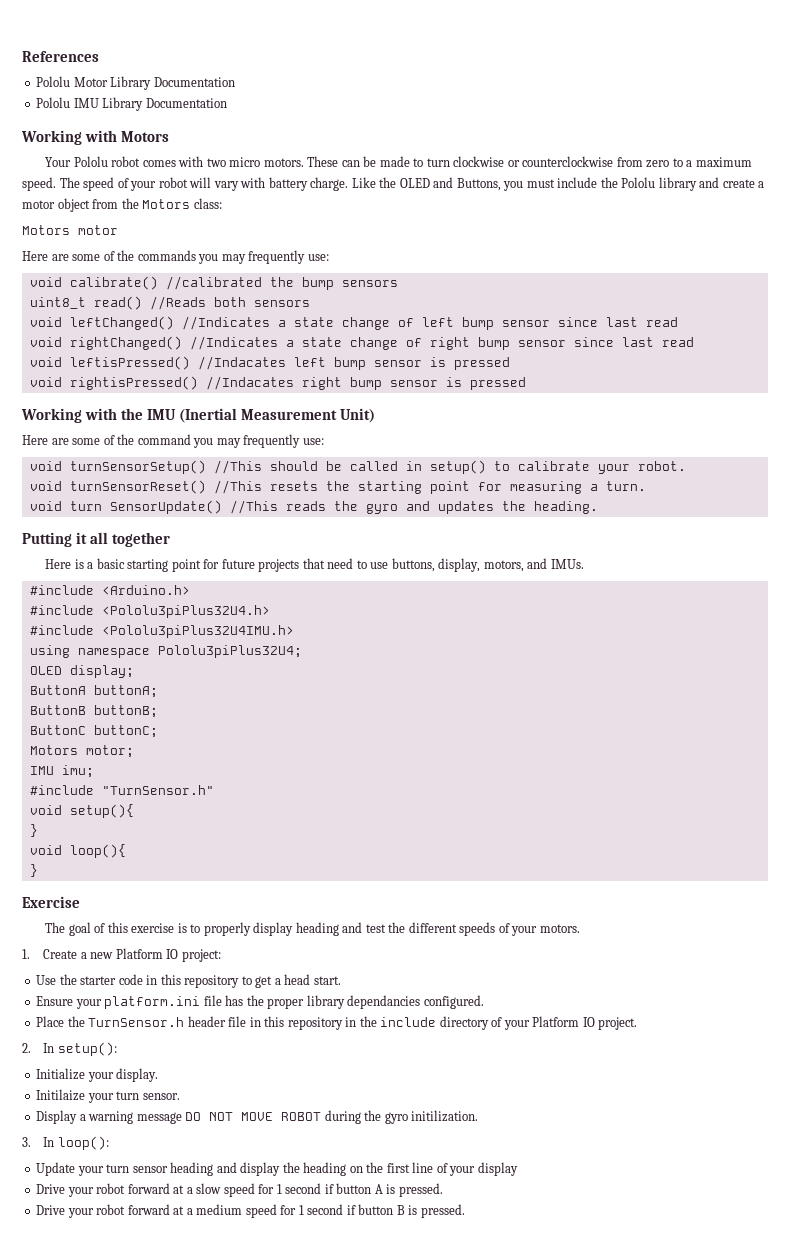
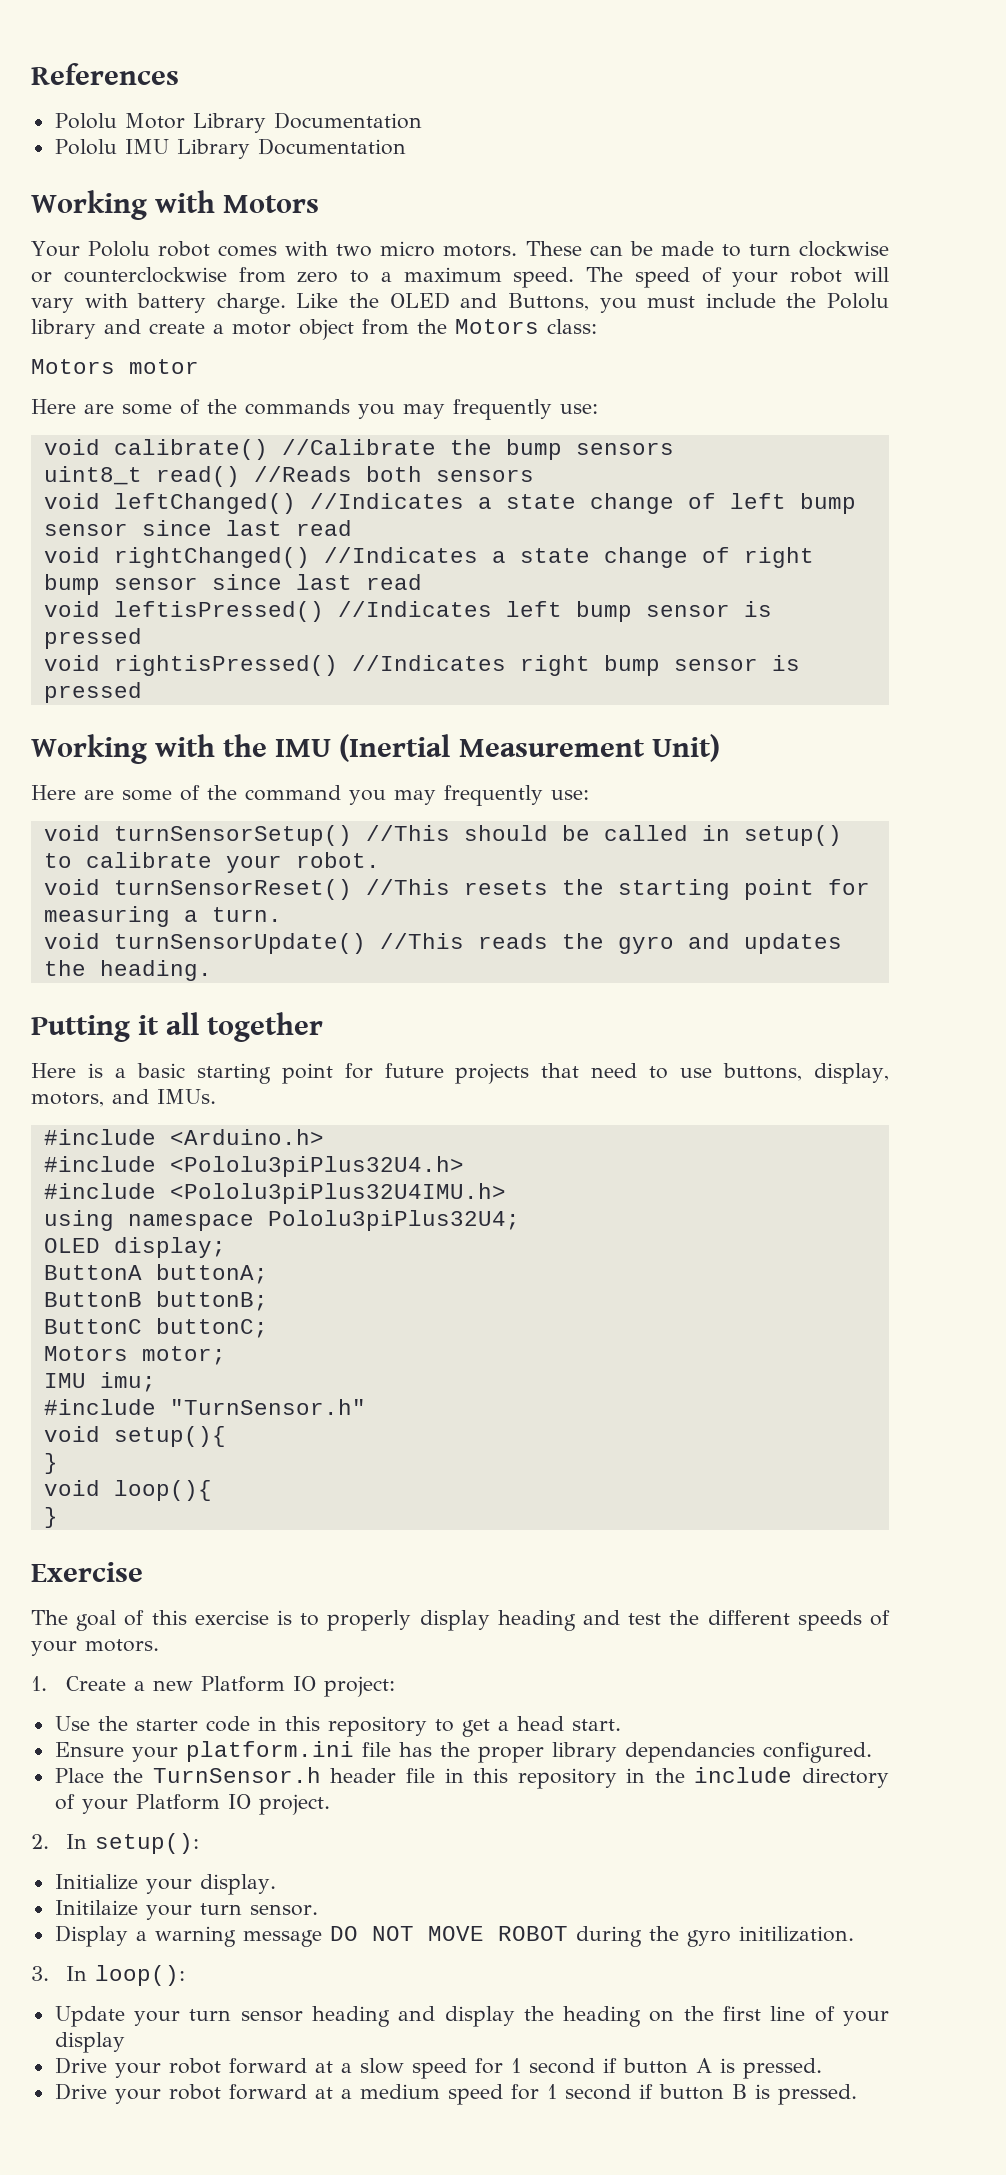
- void calibrate() //calibrated the bump sensors
+ void calibrate() //Calibrate the bump sensors
- void leftisPressed() //Indacates left bump sensor is pressed
+ void leftisPressed() //Indicates left bump sensor is pressed
- void rightisPressed() //Indacates right bump sensor is pressed
+ void rightisPressed() //Indicates right bump sensor is pressed
- void turn SensorUpdate() //This reads the gyro and updates the heading.
+ void turnSensorUpdate() //This reads the gyro and updates the heading.

